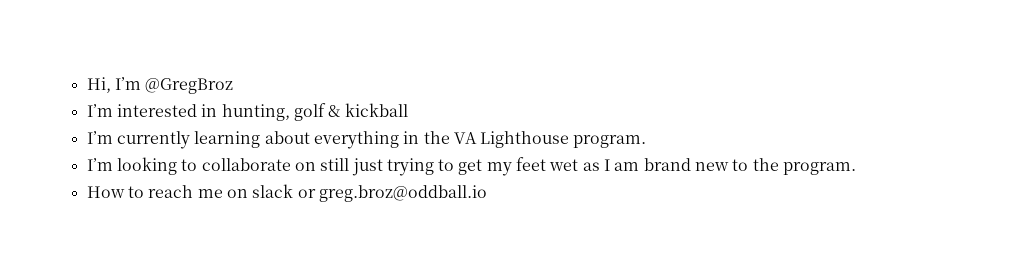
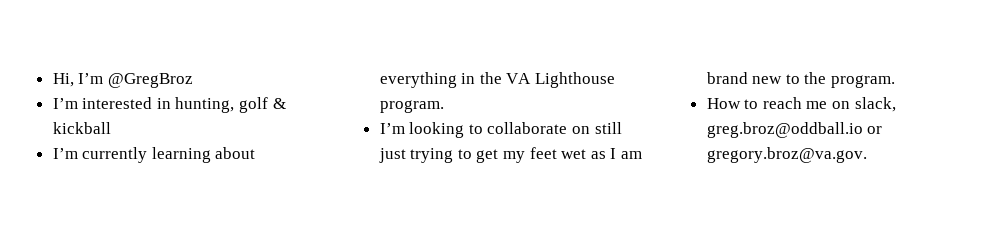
- How to reach me on slack or greg.broz@oddball.io
+ How to reach me on slack, greg.broz@oddball.io or gregory.broz@va.gov.

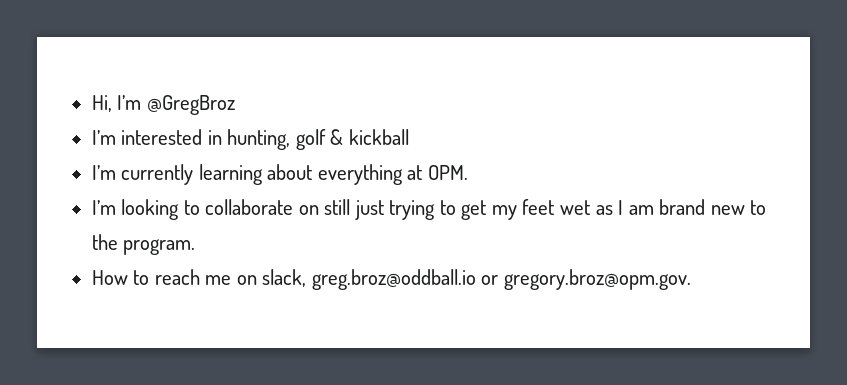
- I’m currently learning about everything in the VA Lighthouse program.
+ I’m currently learning about everything at OPM.
- How to reach me on slack, greg.broz@oddball.io or gregory.broz@va.gov.
+ How to reach me on slack, greg.broz@oddball.io or gregory.broz@opm.gov.

